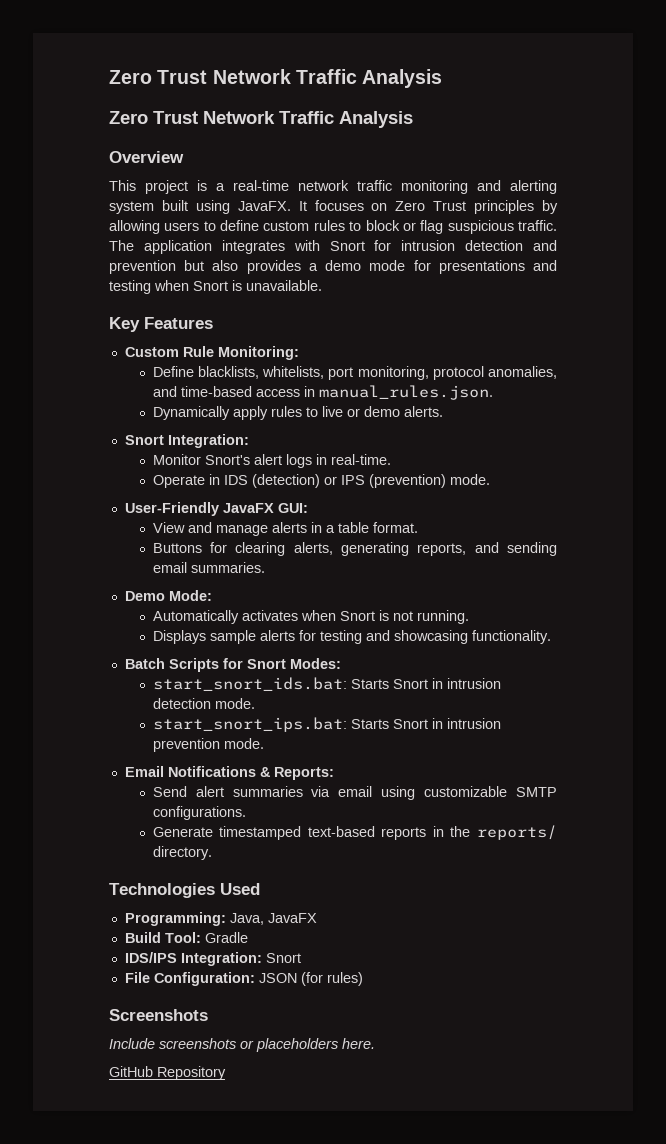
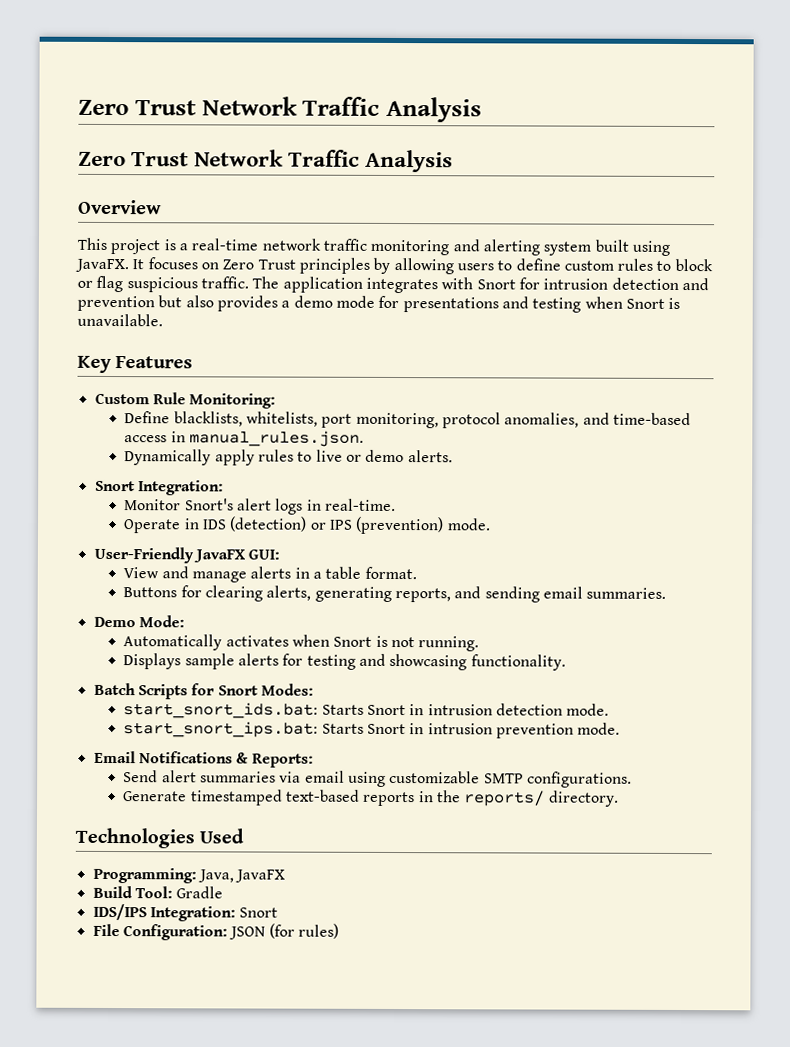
- Screenshots
- Include screenshots or placeholders here.
- GitHub Repository

